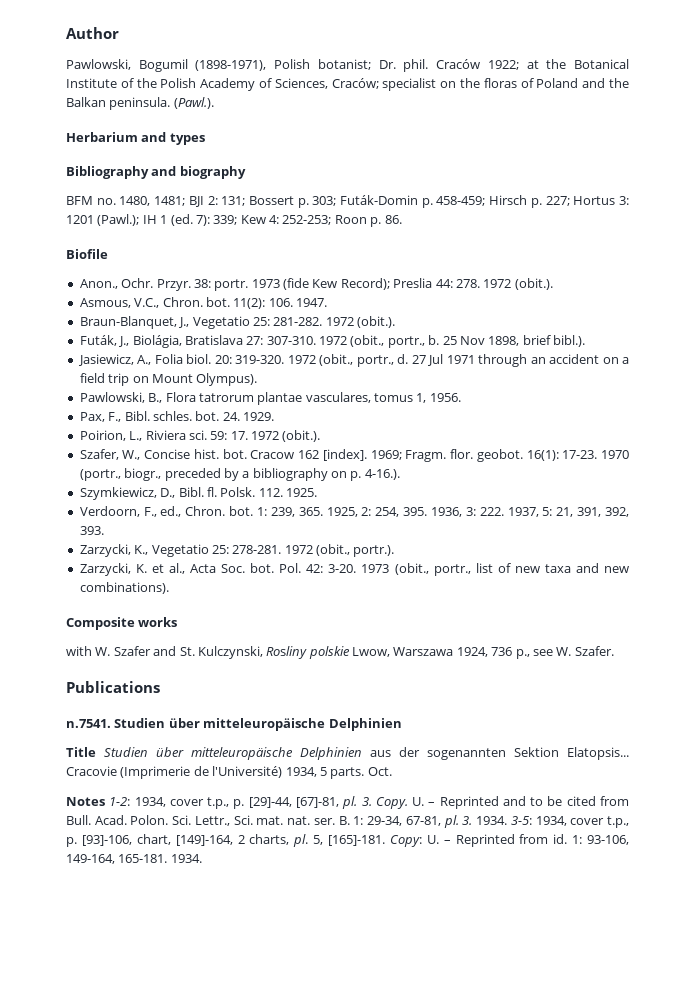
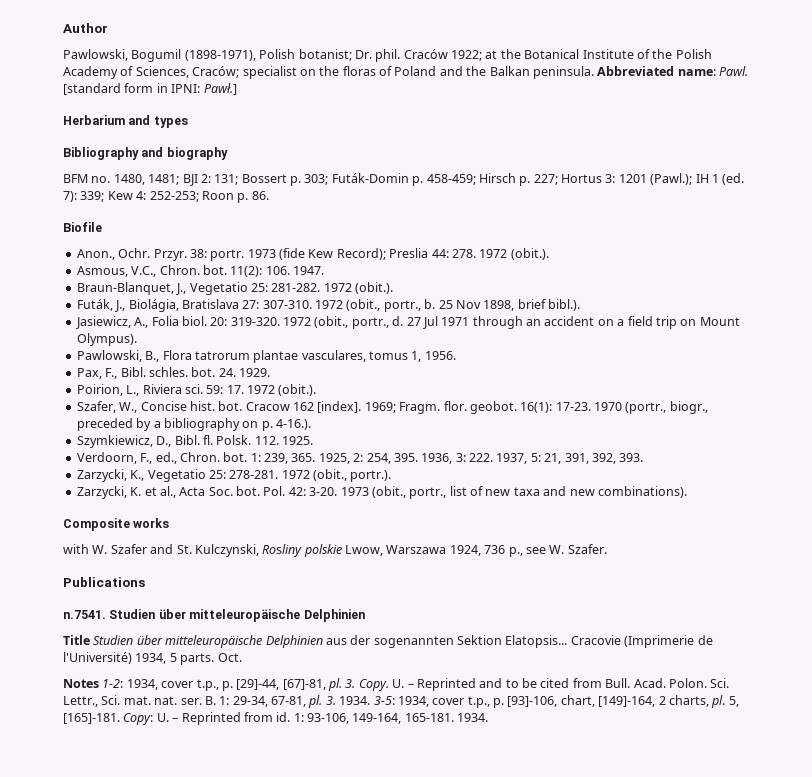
- (Pawl.).
+ Abbreviated name: Pawl. [standard form in IPNI: Pawł.]

